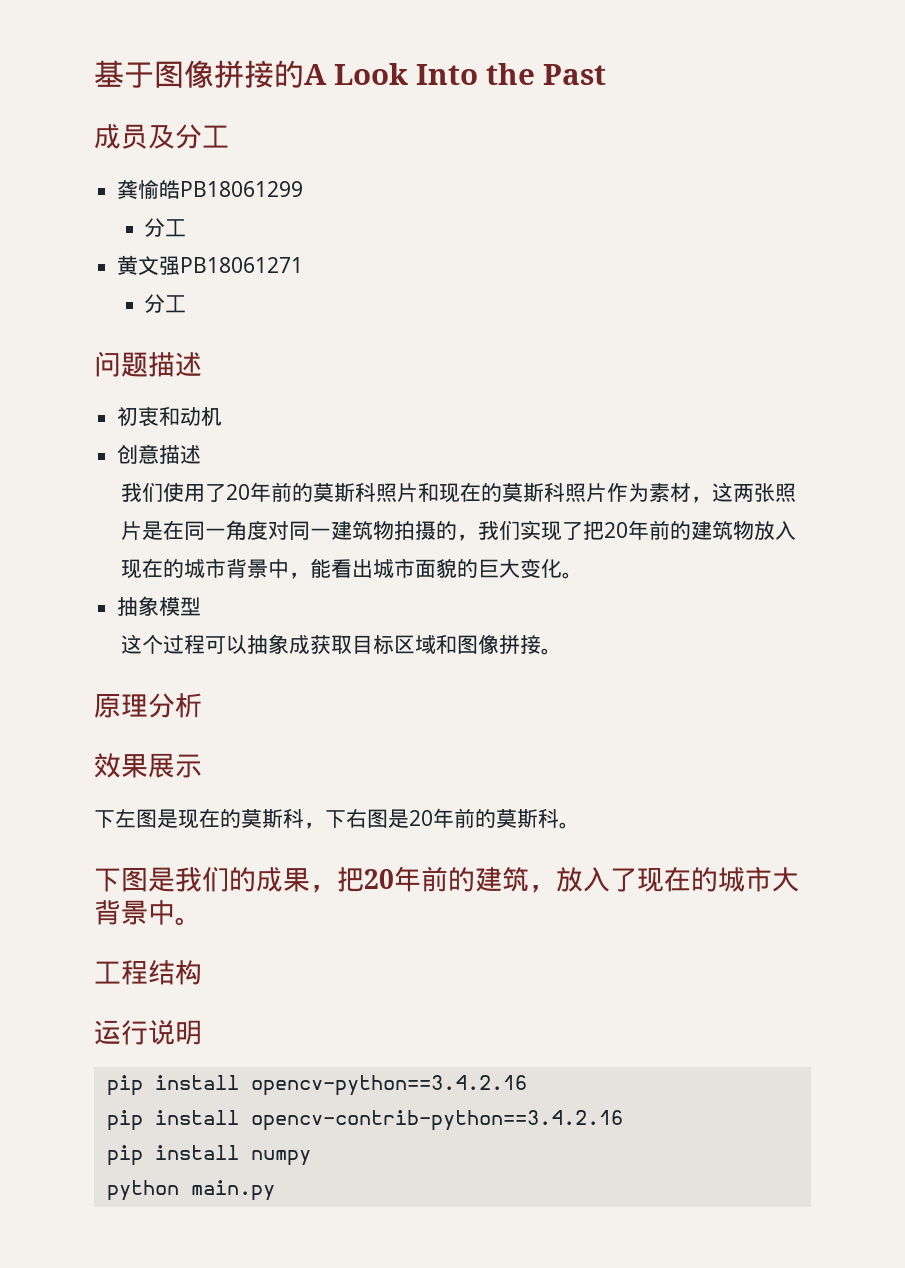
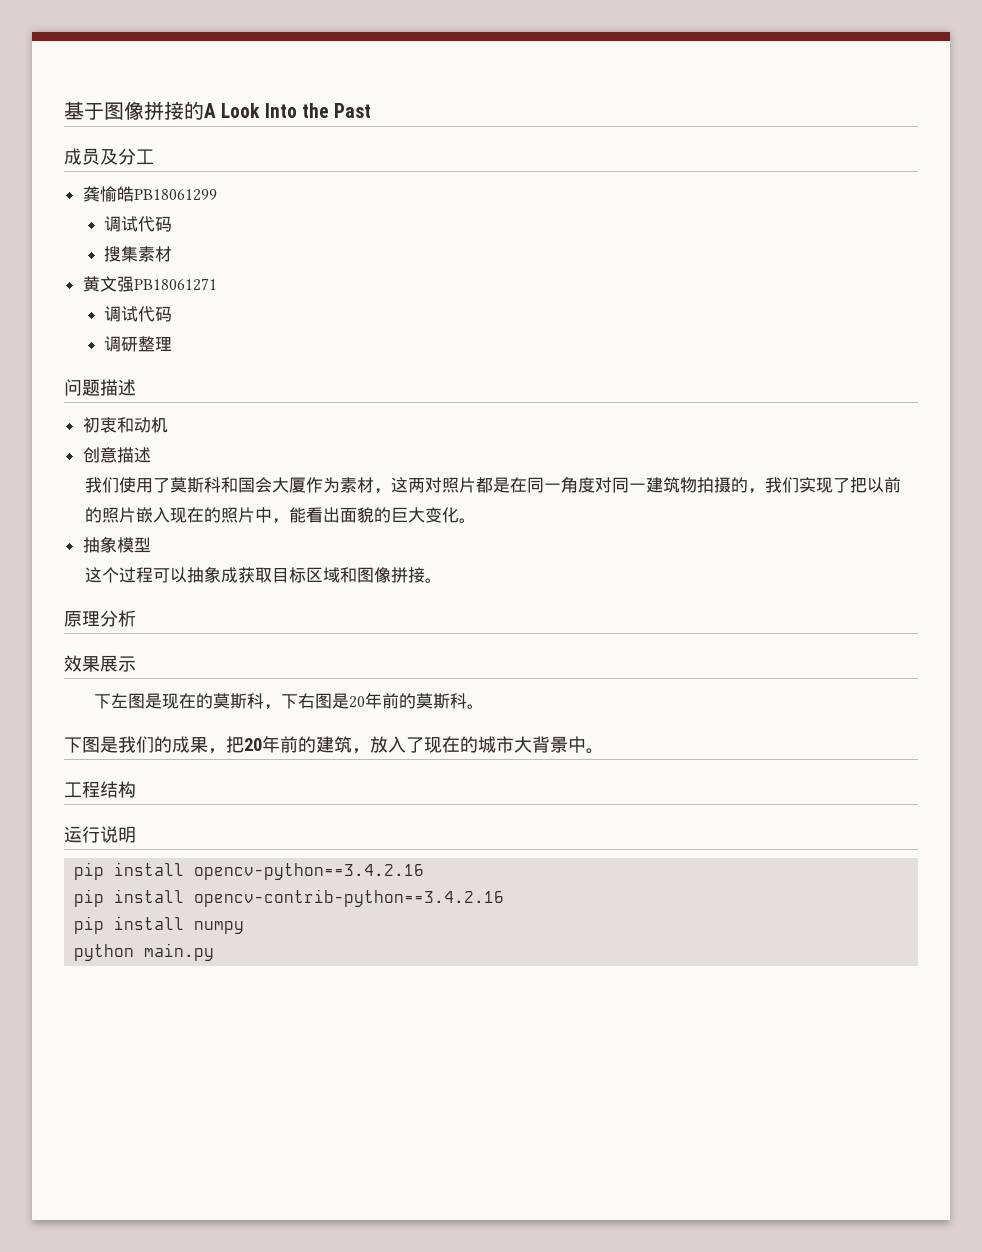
  龚愉皓PB18061299
- 分工
+ 调试代码
+ 搜集素材
  黄文强PB18061271
- 分工
+ 调试代码
+ 调研整理
- 我们使用了20年前的莫斯科照片和现在的莫斯科照片作为素材，这两张照片是在同一角度对同一建筑物拍摄的，我们实现了把20年前的建筑物放入现在的城市背景中，能看出城市面貌的巨大变化。
+ 我们使用了莫斯科和国会大厦作为素材，这两对照片都是在同一角度对同一建筑物拍摄的，我们实现了把以前的照片嵌入现在的照片中，能看出面貌的巨大变化。

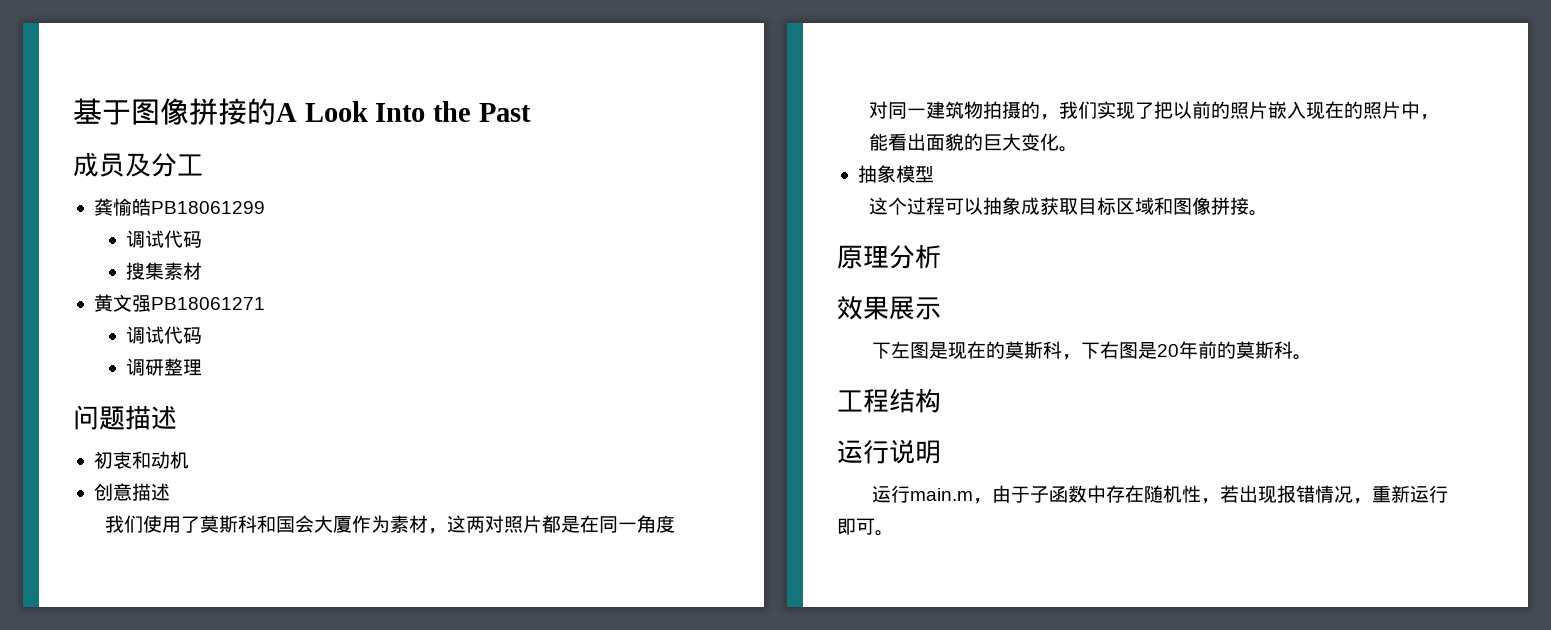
- 下图是我们的成果，把20年前的建筑，放入了现在的城市大背景中。
  工程结构
  运行说明
- pip install opencv-python==3.4.2.16
- pip install opencv-contrib-python==3.4.2.16
- pip install numpy
- python main.py
+ 运行main.m，由于子函数中存在随机性，若出现报错情况，重新运行即可。

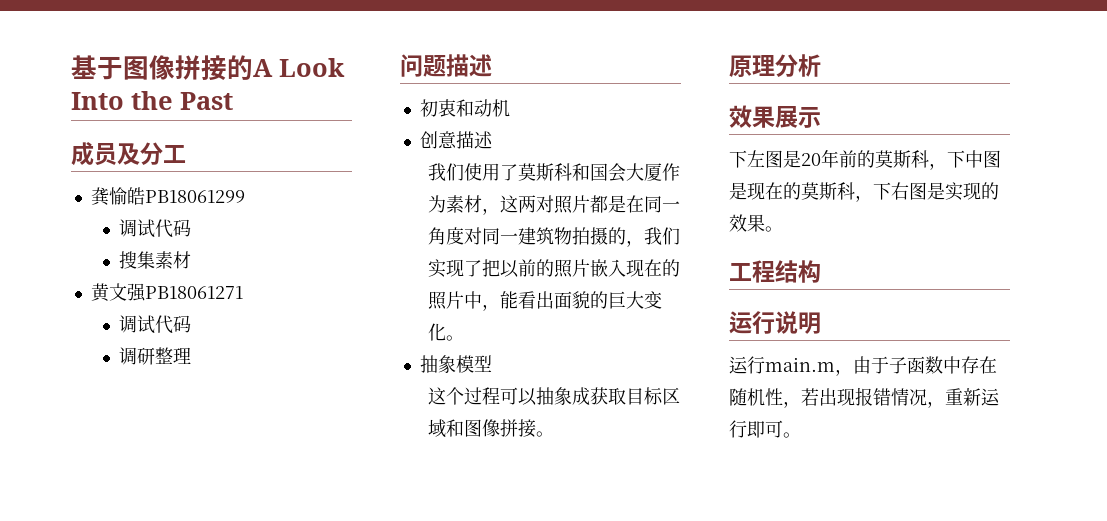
- 下左图是现在的莫斯科，下右图是20年前的莫斯科。
+ 下左图是20年前的莫斯科，下中图是现在的莫斯科，下右图是实现的效果。

